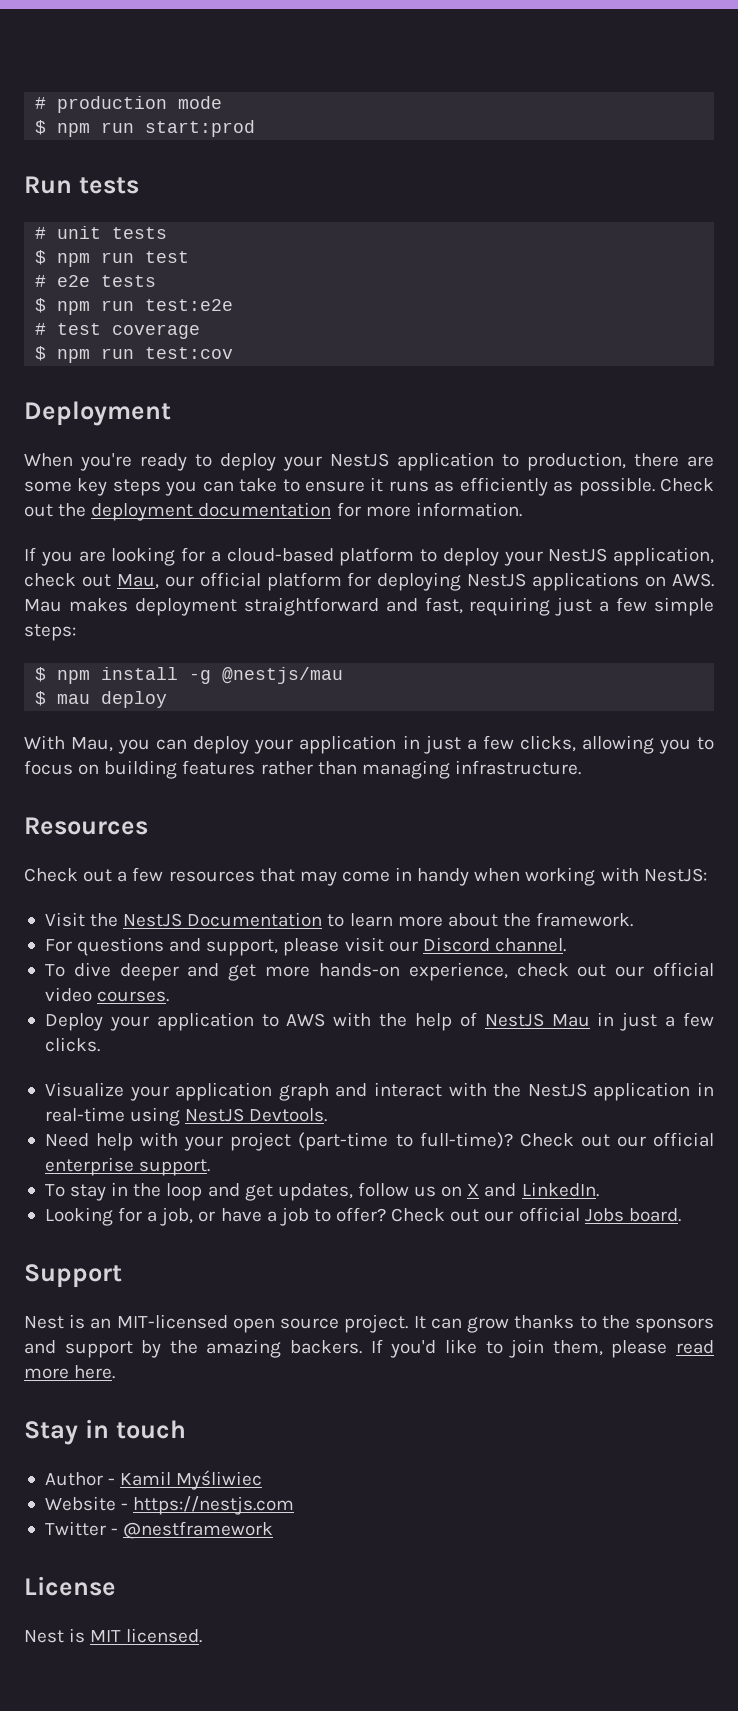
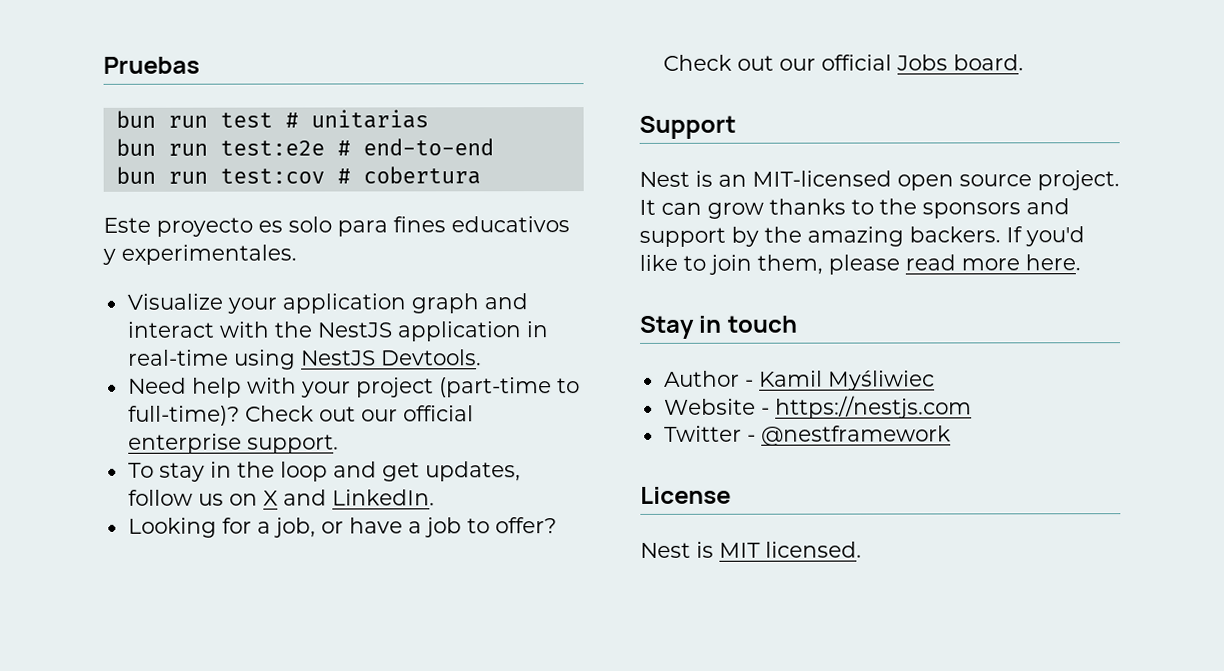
- # production mode
- $ npm run start:prod
- Run tests
- # unit tests
- $ npm run test
- # e2e tests
- $ npm run test:e2e
- # test coverage
- $ npm run test:cov
- Deployment
- When you're ready to deploy your NestJS application to production, there are some key steps you can take to ensure it runs as efficiently as possible. Check out the deployment documentation for more information.
- If you are looking for a cloud-based platform to deploy your NestJS application, check out Mau, our official platform for deploying NestJS applications on AWS. Mau makes deployment straightforward and fast, requiring just a few simple steps:
- $ npm install -g @nestjs/mau
- $ mau deploy
- With Mau, you can deploy your application in just a few clicks, allowing you to focus on building features rather than managing infrastructure.
- Resources
- Check out a few resources that may come in handy when working with NestJS:
- Visit the NestJS Documentation to learn more about the framework.
- For questions and support, please visit our Discord channel.
- To dive deeper and get more hands-on experience, check out our official video courses.
- Deploy your application to AWS with the help of NestJS Mau in just a few clicks.
+ Pruebas
+ bun run test # unitarias
+ bun run test:e2e # end-to-end
+ bun run test:cov # cobertura
+ Este proyecto es solo para fines educativos y experimentales.

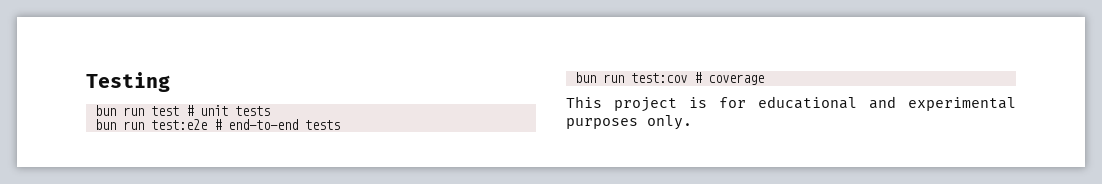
- Pruebas
+ Testing
- bun run test # unitarias
+ bun run test # unit tests
- bun run test:e2e # end-to-end
+ bun run test:e2e # end-to-end tests
- bun run test:cov # cobertura
- Este proyecto es solo para fines educativos y experimentales.
- Visualize your application graph and interact with the NestJS application in real-time using NestJS Devtools.
- Need help with your project (part-time to full-time)? Check out our official enterprise support.
- To stay in the loop and get updates, follow us on X and LinkedIn.
- Looking for a job, or have a job to offer? Check out our official Jobs board.
- Support
- Nest is an MIT-licensed open source project. It can grow thanks to the sponsors and support by the amazing backers. If you'd like to join them, please read more here.
- Stay in touch
- Author - Kamil Myśliwiec
- Website - https://nestjs.com
- Twitter - @nestframework
- License
- Nest is MIT licensed.
+ bun run test:cov # coverage
+ This project is for educational and experimental purposes only.

